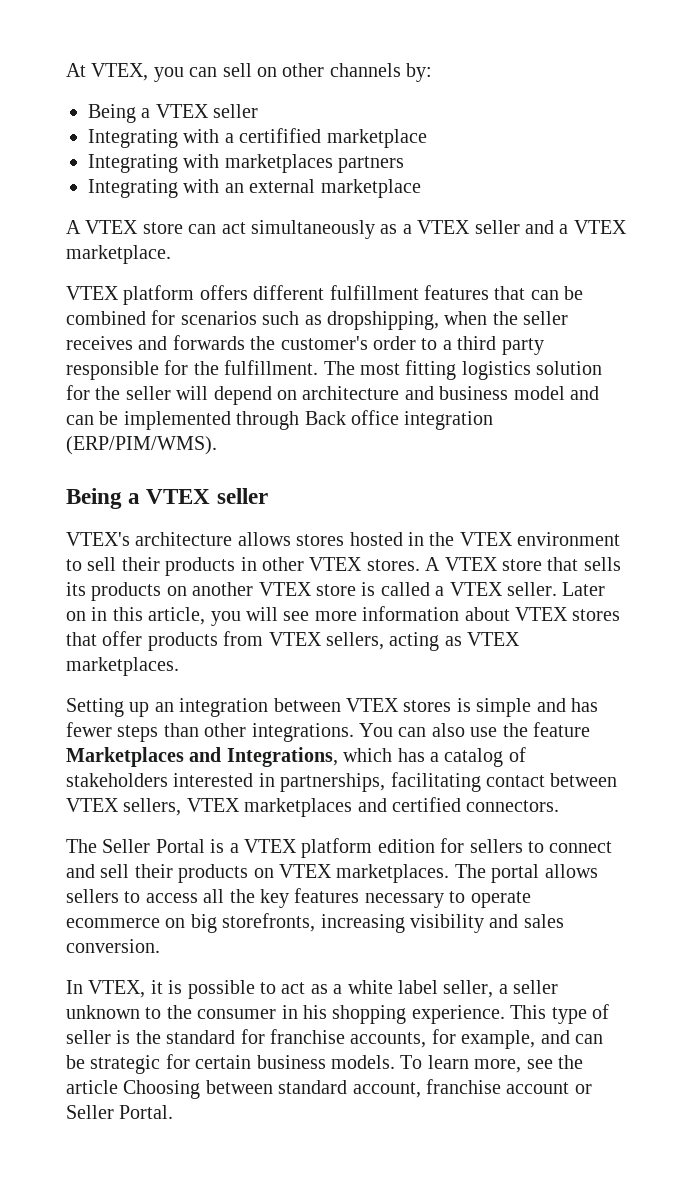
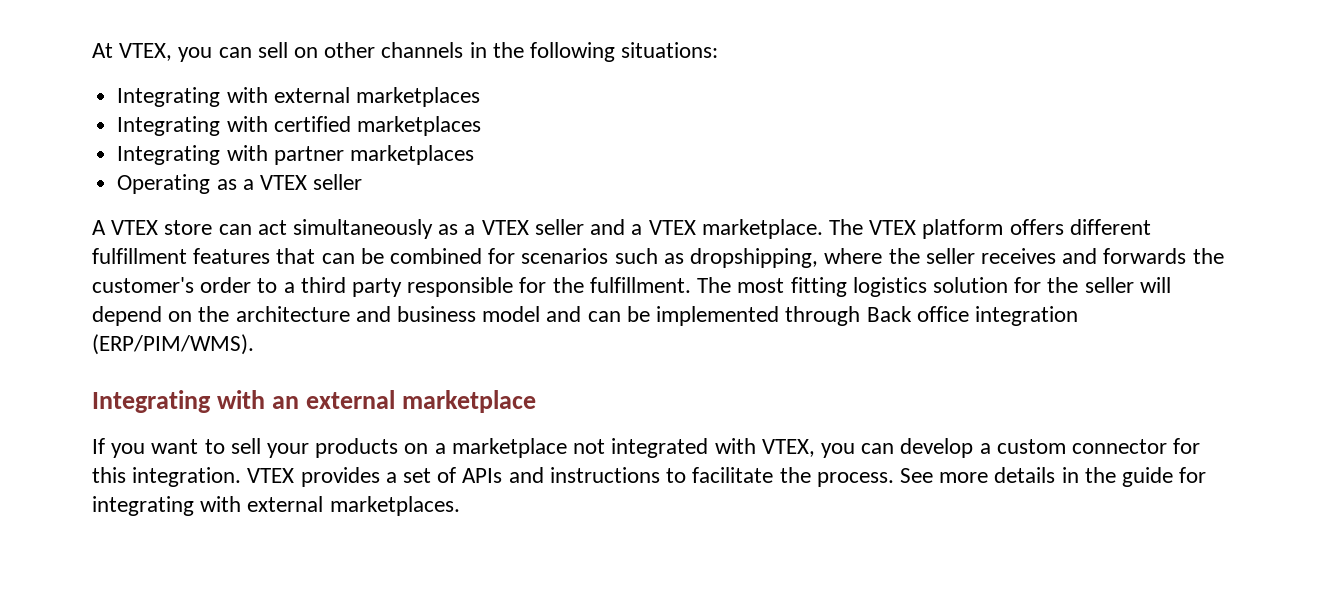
- At VTEX, you can sell on other channels by:
- Being a VTEX seller
- Integrating with a certifified marketplace
- Integrating with marketplaces partners
- Integrating with an external marketplace
+ At VTEX, you can sell on other channels in the following situations:
+ Integrating with external marketplaces
+ Integrating with certified marketplaces
+ Integrating with partner marketplaces
+ Operating as a VTEX seller
- A VTEX store can act simultaneously as a VTEX seller and a VTEX marketplace.
- VTEX platform offers different fulfillment features that can be combined for scenarios such as dropshipping, when the seller receives and forwards the customer's order to a third party responsible for the fulfillment.
+ A VTEX store can act simultaneously as a VTEX seller and a VTEX marketplace. The VTEX platform offers different fulfillment features that can be combined for scenarios such as dropshipping, where the seller receives and forwards the customer's order to a third party responsible for the fulfillment.
- The most fitting logistics solution for the seller will depend on architecture and business model and can be implemented through Back office integration (ERP/PIM/WMS).
- Being a VTEX seller
- VTEX's architecture allows stores hosted in the VTEX environment to sell their products in other VTEX stores. A VTEX store that sells its products on another VTEX store is called a VTEX seller. Later on in this article, you will see more information about VTEX stores that offer products from VTEX sellers, acting as VTEX marketplaces.
- Setting up an integration between VTEX stores is simple and has fewer steps than other integrations. You can also use the feature Marketplaces and Integrations, which has a catalog of stakeholders interested in partnerships, facilitating contact between VTEX sellers, VTEX marketplaces and certified connectors.
- The Seller Portal is a VTEX platform edition for sellers to connect and sell their products on VTEX marketplaces. The portal allows sellers to access all the key features necessary to operate ecommerce on big storefronts, increasing visibility and sales conversion.
- In VTEX, it is possible to act as a white label seller, a seller unknown to the consumer in his shopping experience. This type of seller is the standard for franchise accounts, for example, and can be strategic for certain business models. To learn more, see the article Choosing between standard account, franchise account or Seller Portal.
+ The most fitting logistics solution for the seller will depend on the architecture and business model and can be implemented through Back office integration (ERP/PIM/WMS).
+ Integrating with an external marketplace
+ If you want to sell your products on a marketplace not integrated with VTEX, you can develop a custom connector for this integration. VTEX provides a set of APIs and instructions to facilitate the process. See more details in the guide for integrating with external marketplaces.

